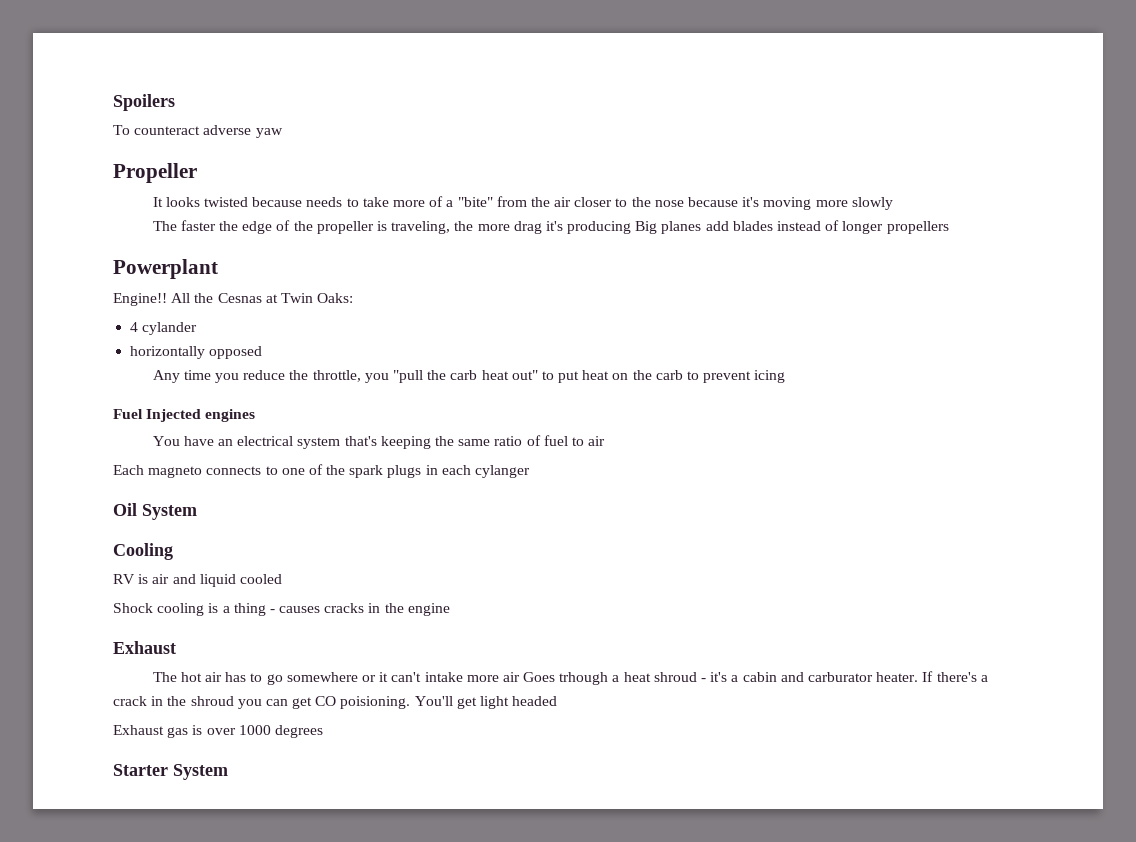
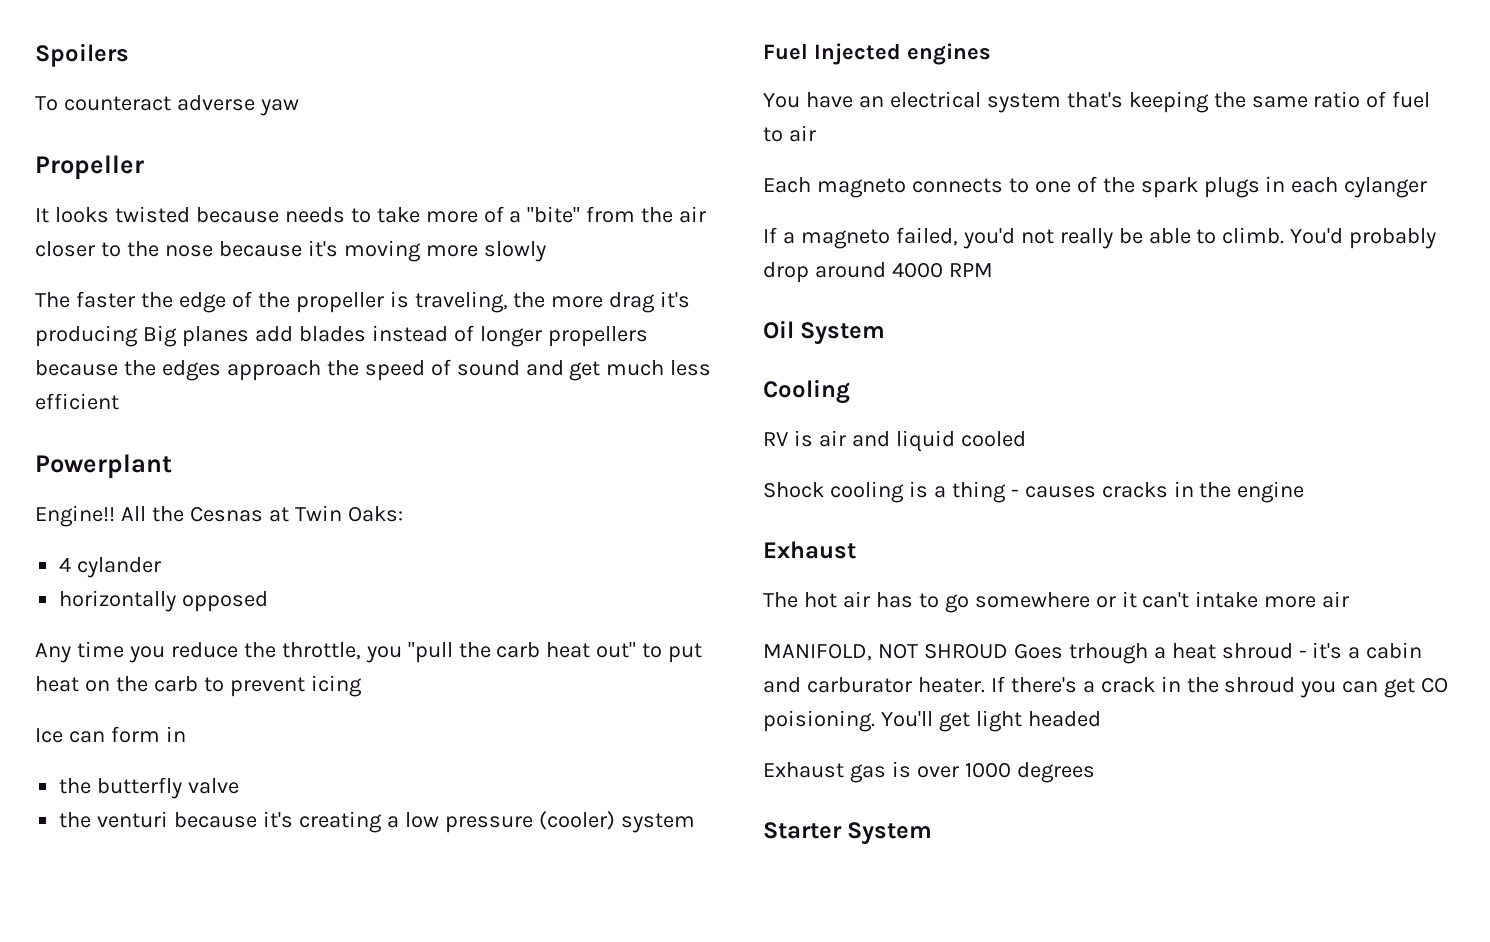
- The faster the edge of the propeller is traveling, the more drag it's producing Big planes add blades instead of longer propellers
+ The faster the edge of the propeller is traveling, the more drag it's producing Big planes add blades instead of longer propellers because the edges approach the speed of sound and get much less efficient
+ Ice can form in
+ the butterfly valve
+ the venturi because it's creating a low pressure (cooler) system
+ If a magneto failed, you'd not really be able to climb. You'd probably drop around 4000 RPM
- The hot air has to go somewhere or it can't intake more air Goes trhough a heat shroud - it's a cabin and carburator heater.
+ The hot air has to go somewhere or it can't intake more air
+ MANIFOLD, NOT SHROUD Goes trhough a heat shroud - it's a cabin and carburator heater.

